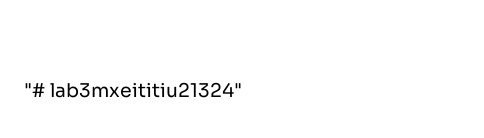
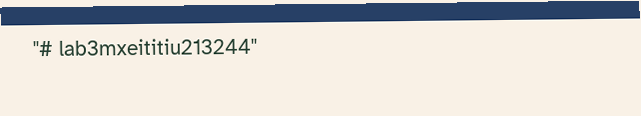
- "# lab3mxeititiu21324"
+ "# lab3mxeititiu213244"

